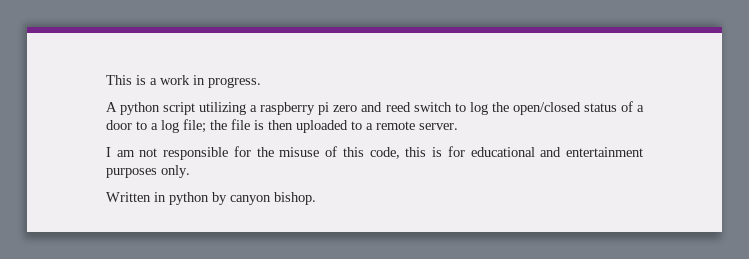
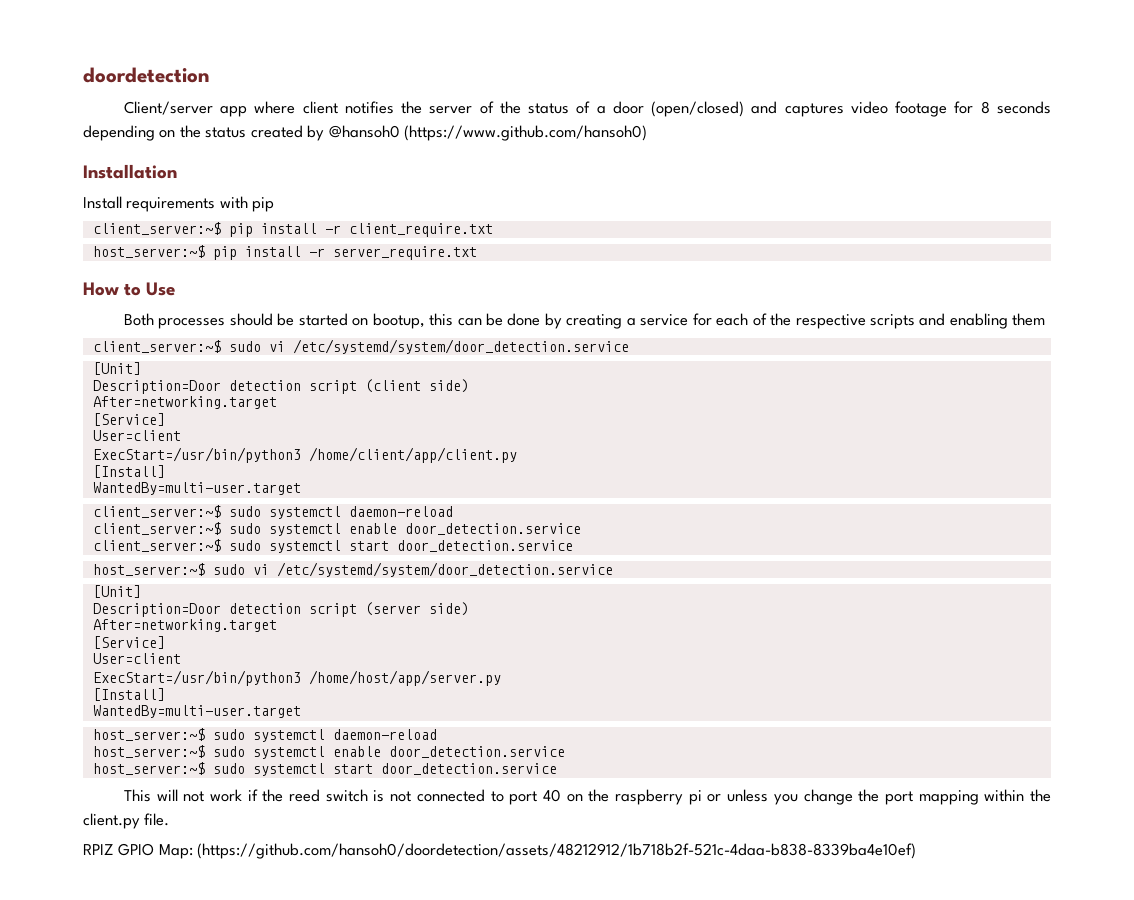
- This is a work in progress.
- A python script utilizing a raspberry pi zero and reed switch to log the open/closed status of a door to a log file; the file is then uploaded to a remote server.
- I am not responsible for the misuse of this code, this is for educational and entertainment purposes only.
- Written in python by canyon bishop.
+ doordetection
+ Client/server app where client notifies the server of the status of a door (open/closed) and captures video footage for 8 seconds depending on the status created by @hansoh0 (https://www.github.com/hansoh0)
+ Installation
+ Install requirements with pip
+ client_server:~$ pip install -r client_require.txt
+ host_server:~$ pip install -r server_require.txt
+ How to Use
+ Both processes should be started on bootup, this can be done by creating a service for each of the respective scripts and enabling them
+ client_server:~$ sudo vi /etc/systemd/system/door_detection.service
+ [Unit]
+ Description=Door detection script (client side)
+ After=networking.target
+ [Service]
+ User=client
+ ExecStart=/usr/bin/python3 /home/client/app/client.py
+ [Install]
+ WantedBy=multi-user.target
+ client_server:~$ sudo systemctl daemon-reload
+ client_server:~$ sudo systemctl enable door_detection.service
+ client_server:~$ sudo systemctl start door_detection.service
+ host_server:~$ sudo vi /etc/systemd/system/door_detection.service
+ [Unit]
+ Description=Door detection script (server side)
+ After=networking.target
+ [Service]
+ User=client
+ ExecStart=/usr/bin/python3 /home/host/app/server.py
+ [Install]
+ WantedBy=multi-user.target
+ host_server:~$ sudo systemctl daemon-reload
+ host_server:~$ sudo systemctl enable door_detection.service
+ host_server:~$ sudo systemctl start door_detection.service
+ This will not work if the reed switch is not connected to port 40 on the raspberry pi or unless you change the port mapping within the client.py file.
+ RPIZ GPIO Map: (https://github.com/hansoh0/doordetection/assets/48212912/1b718b2f-521c-4daa-b838-8339ba4e10ef)

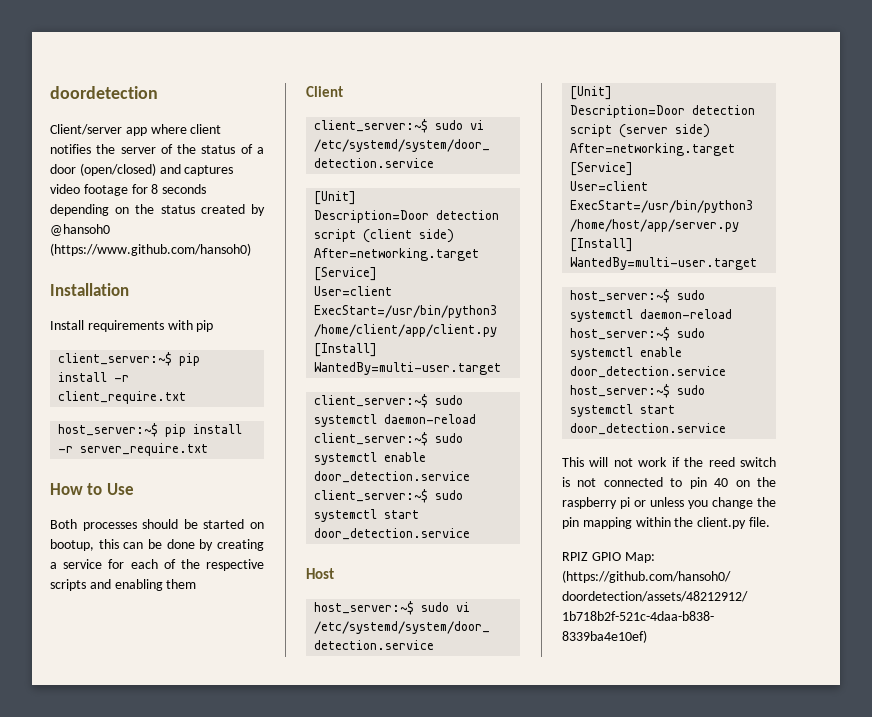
+ Client
+ Host
- This will not work if the reed switch is not connected to port 40 on the raspberry pi or unless you change the port mapping within the client.py file.
+ This will not work if the reed switch is not connected to pin 40 on the raspberry pi or unless you change the pin mapping within the client.py file.

